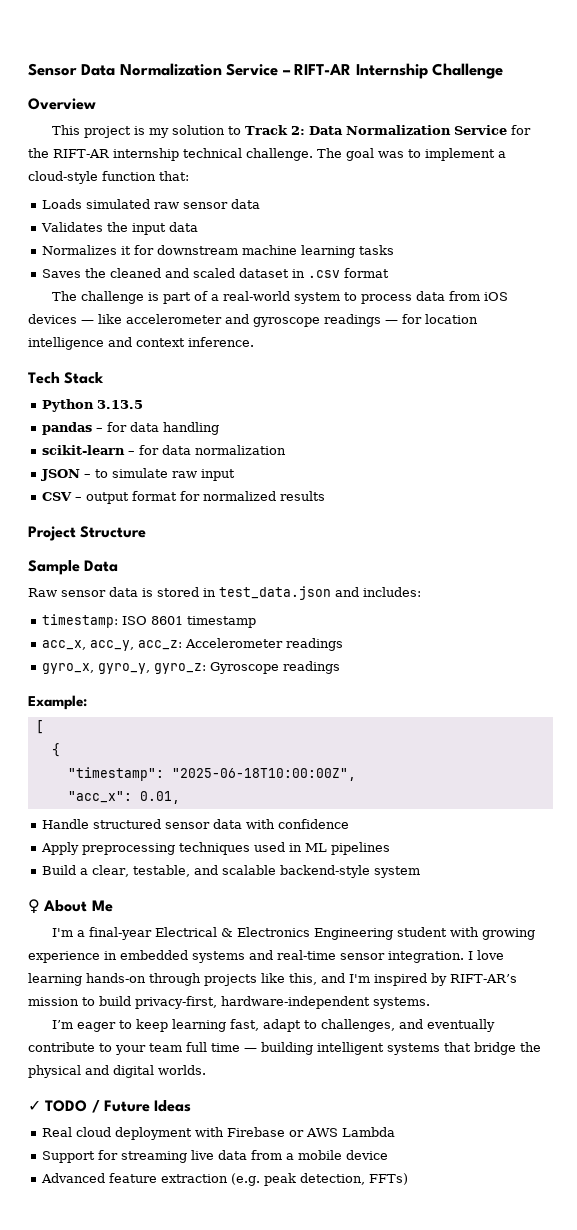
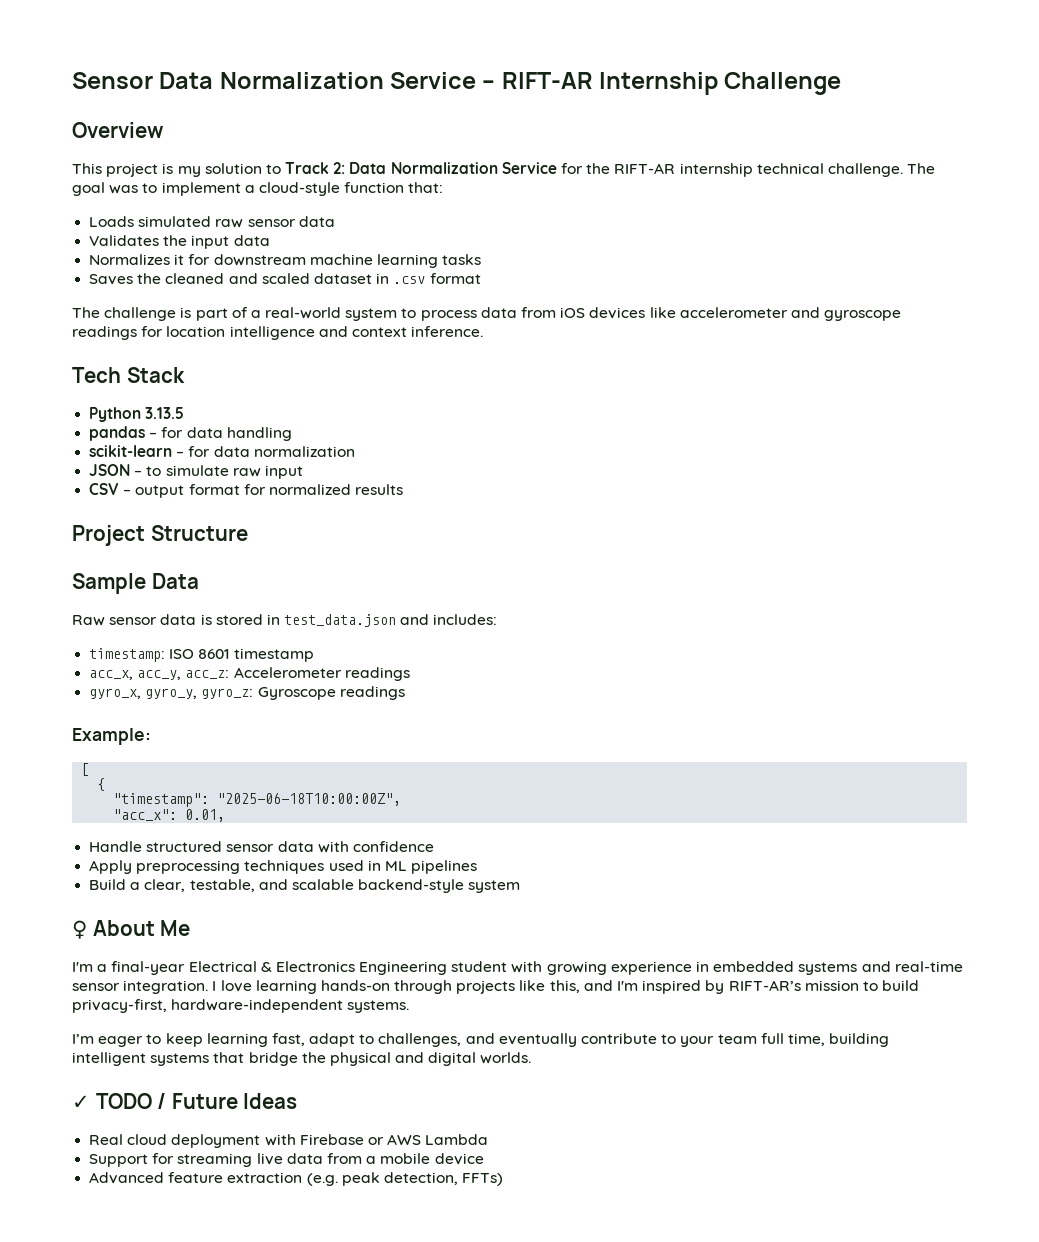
- The challenge is part of a real-world system to process data from iOS devices — like accelerometer and gyroscope readings — for location intelligence and context inference.
+ The challenge is part of a real-world system to process data from iOS devices like accelerometer and gyroscope readings for location intelligence and context inference.
- I’m eager to keep learning fast, adapt to challenges, and eventually contribute to your team full time — building intelligent systems that bridge the physical and digital worlds.
+ I’m eager to keep learning fast, adapt to challenges, and eventually contribute to your team full time, building intelligent systems that bridge the physical and digital worlds.

